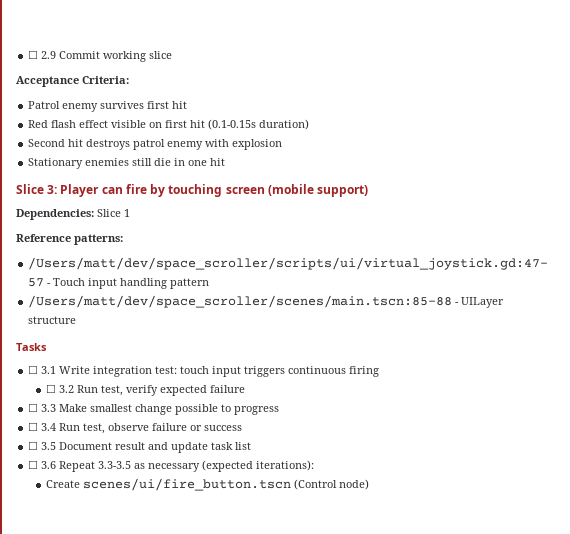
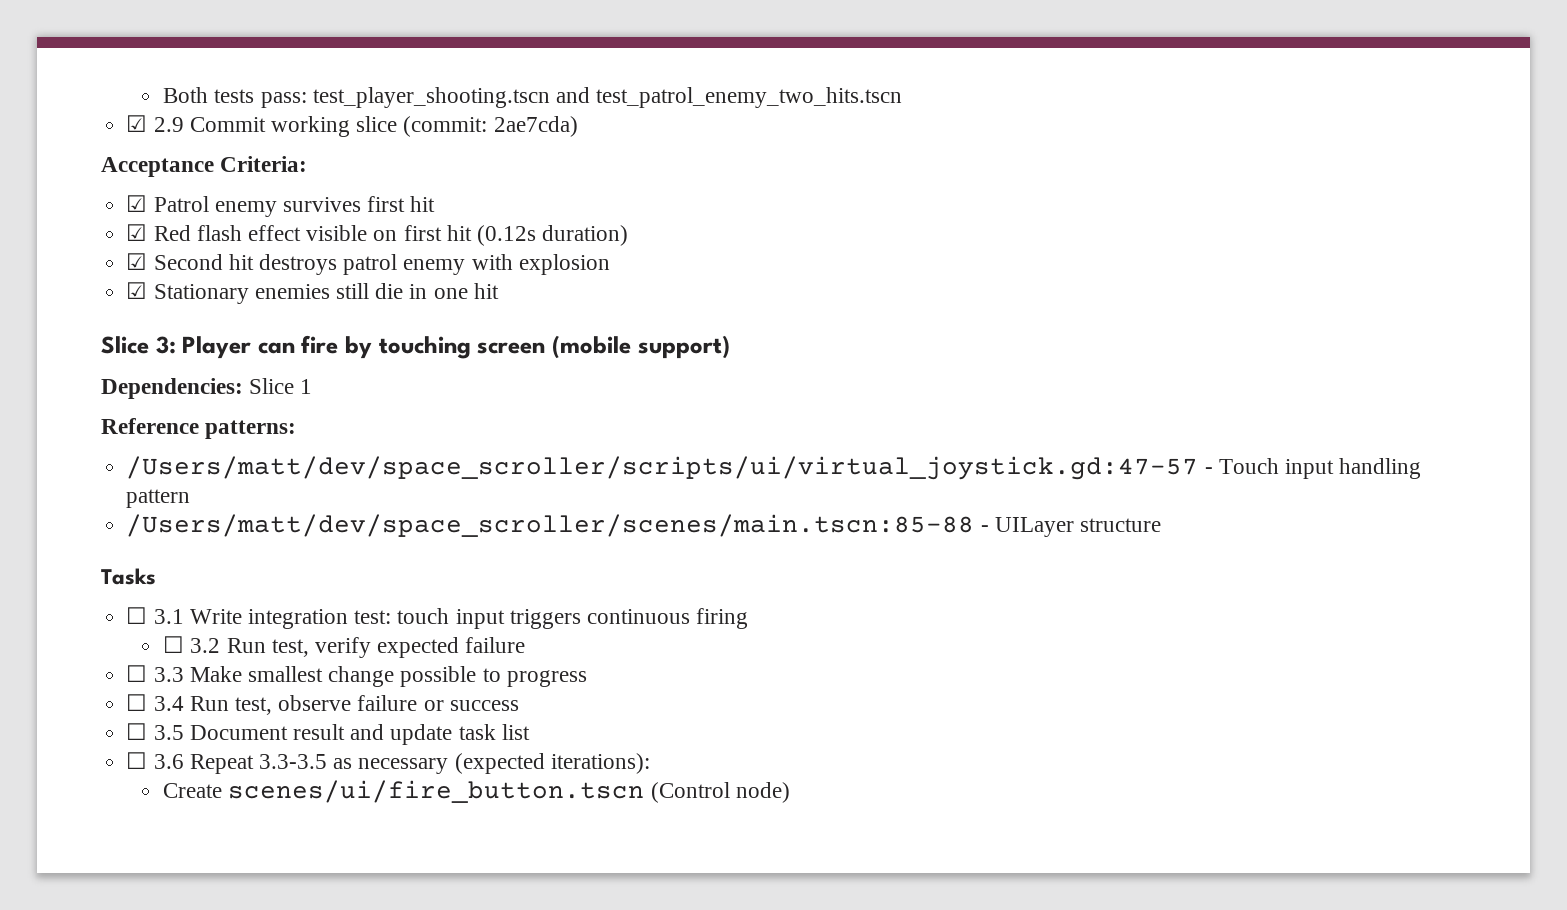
- ☐ 2.9 Commit working slice
+ Both tests pass: test_player_shooting.tscn and test_patrol_enemy_two_hits.tscn
+ ☑ 2.9 Commit working slice (commit: 2ae7cda)
- Patrol enemy survives first hit
+ ☑ Patrol enemy survives first hit
- Red flash effect visible on first hit (0.1-0.15s duration)
+ ☑ Red flash effect visible on first hit (0.12s duration)
- Second hit destroys patrol enemy with explosion
+ ☑ Second hit destroys patrol enemy with explosion
- Stationary enemies still die in one hit
+ ☑ Stationary enemies still die in one hit

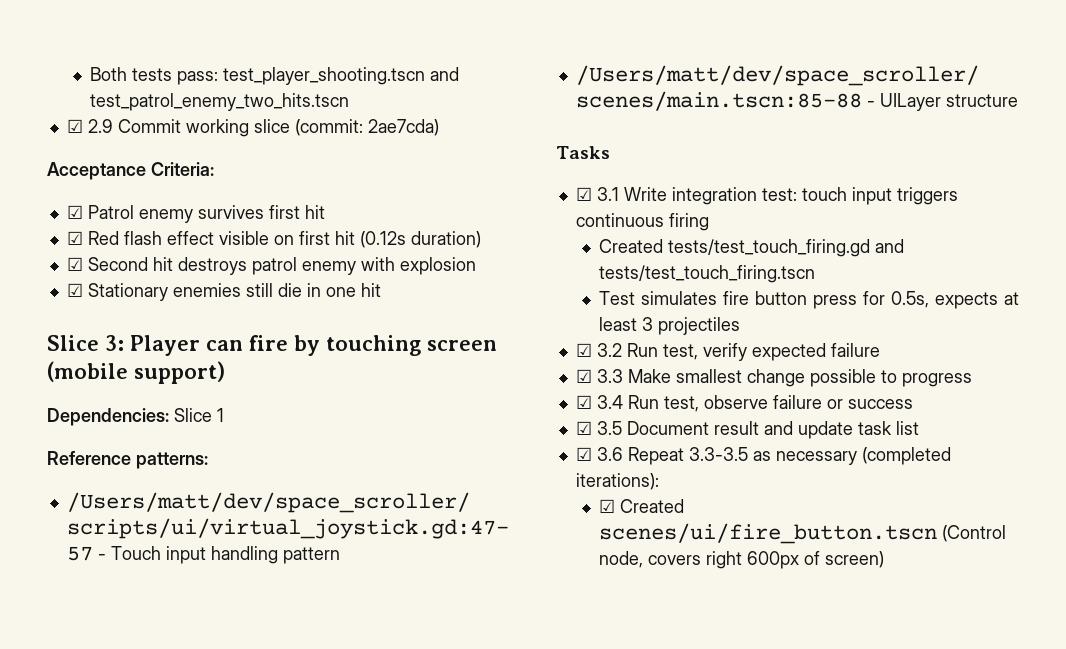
- ☐ 3.1 Write integration test: touch input triggers continuous firing
+ ☑ 3.1 Write integration test: touch input triggers continuous firing
- ☐ 3.2 Run test, verify expected failure
+ Created tests/test_touch_firing.gd and tests/test_touch_firing.tscn
+ Test simulates fire button press for 0.5s, expects at least 3 projectiles
+ ☑ 3.2 Run test, verify expected failure
- ☐ 3.3 Make smallest change possible to progress
+ ☑ 3.3 Make smallest change possible to progress
- ☐ 3.4 Run test, observe failure or success
+ ☑ 3.4 Run test, observe failure or success
- ☐ 3.5 Document result and update task list
+ ☑ 3.5 Document result and update task list
- ☐ 3.6 Repeat 3.3-3.5 as necessary (expected iterations):
+ ☑ 3.6 Repeat 3.3-3.5 as necessary (completed iterations):
- Create scenes/ui/fire_button.tscn (Control node)
+ ☑ Created scenes/ui/fire_button.tscn (Control node, covers right 600px of screen)

